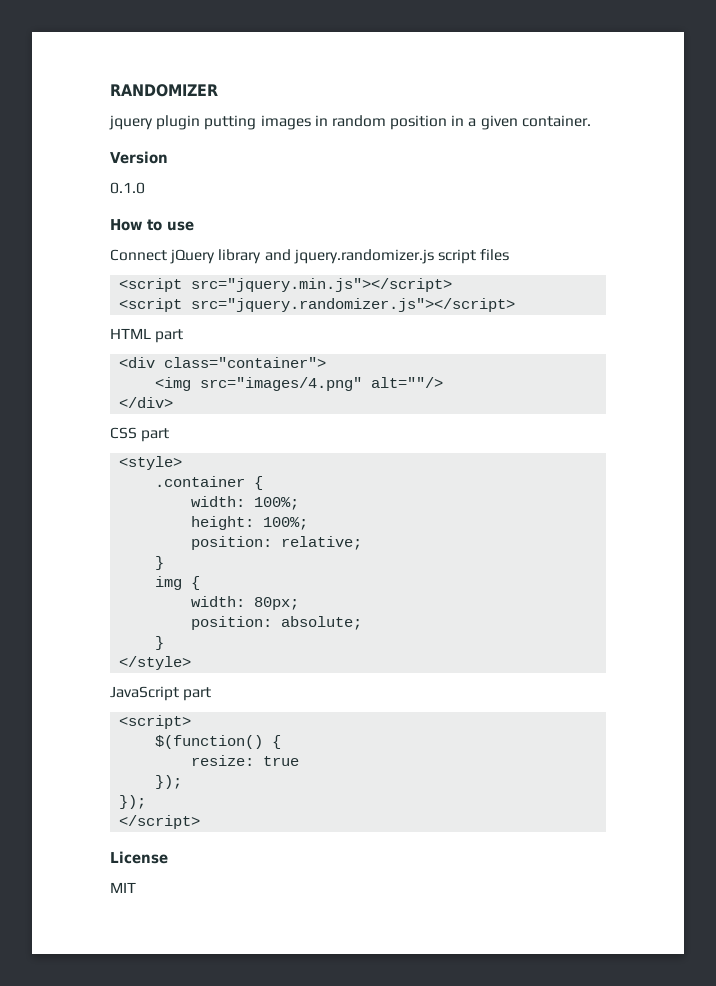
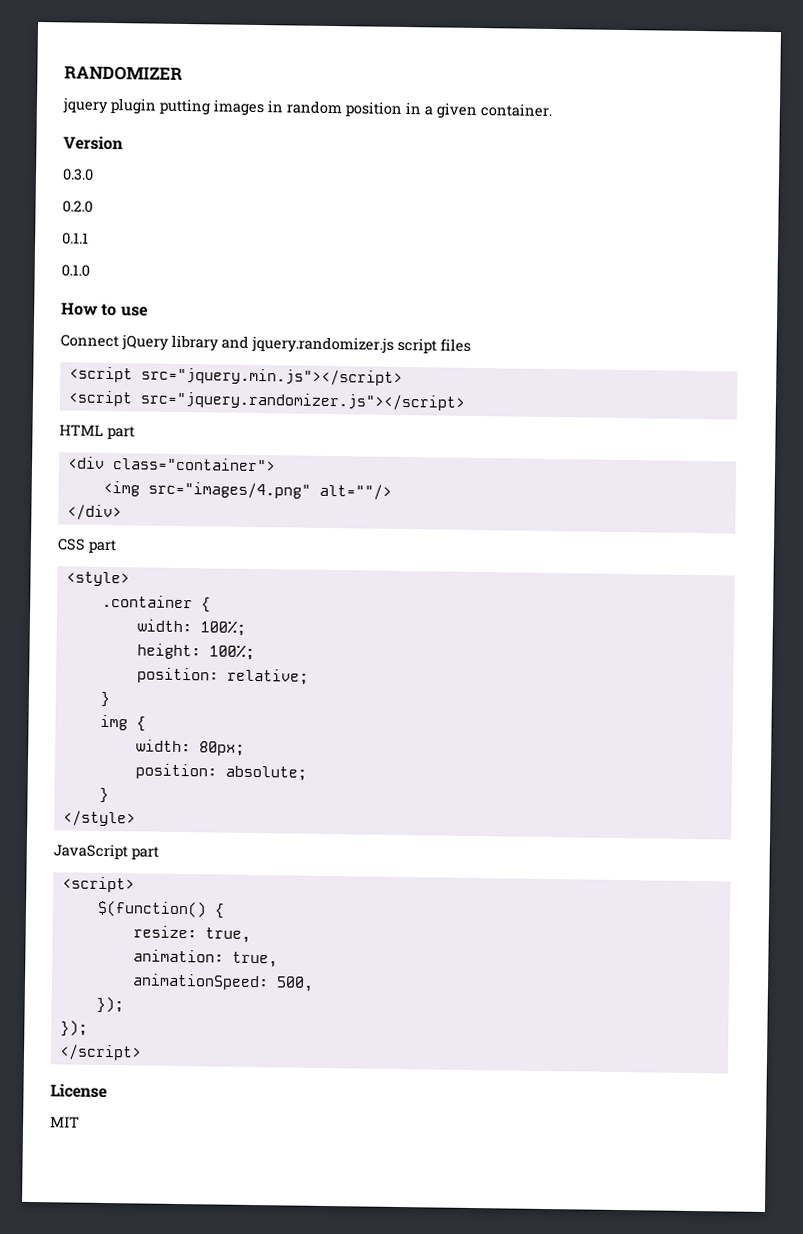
+ 0.3.0
+ 0.2.0
+ 0.1.1
- resize: true
+ resize: true,
+ animation: true,
+ animationSpeed: 500,

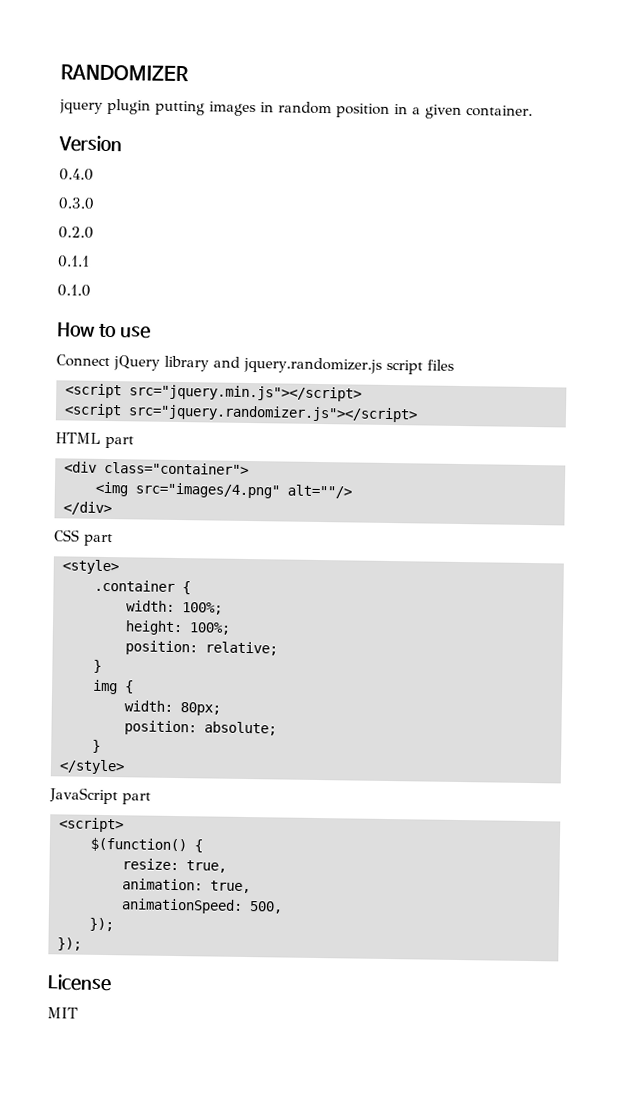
+ 0.4.0
- </script>

